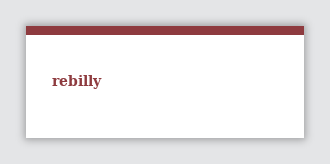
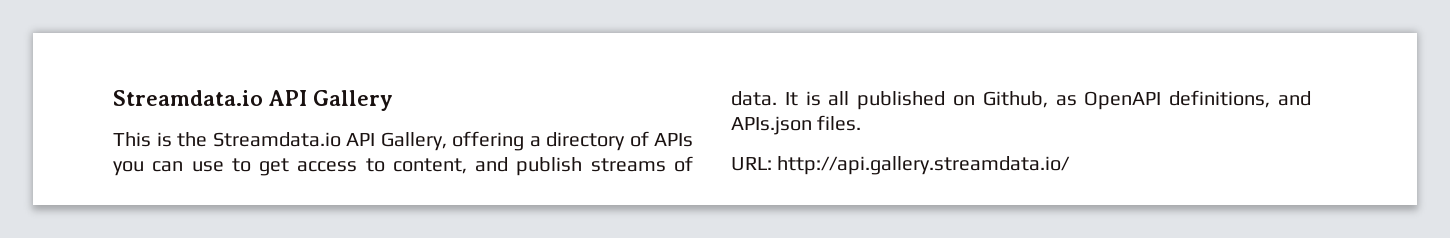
- rebilly
+ Streamdata.io API Gallery
+ This is the Streamdata.io API Gallery, offering a directory of APIs you can use to get access to content, and publish streams of data. It is all published on Github, as OpenAPI definitions, and APIs.json files.
+ URL: http://api.gallery.streamdata.io/

